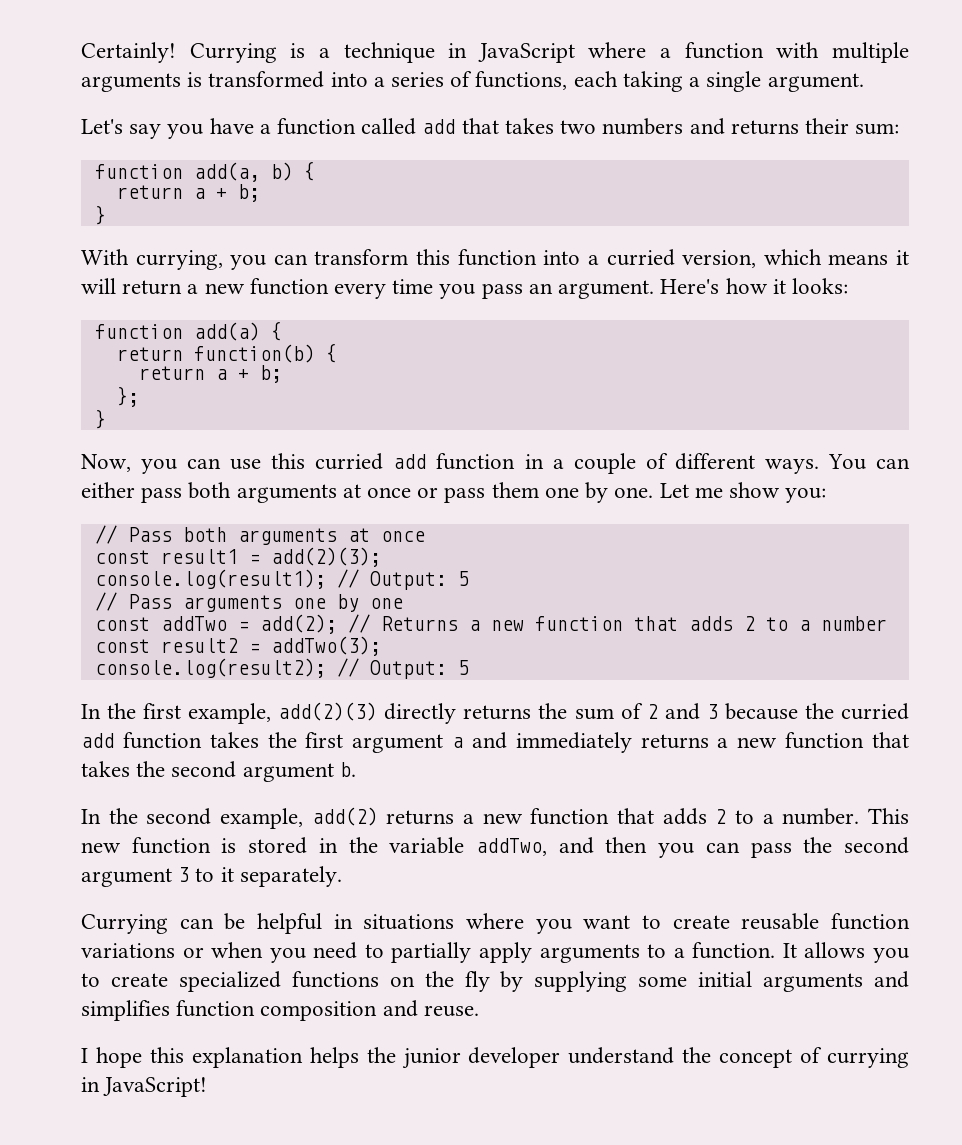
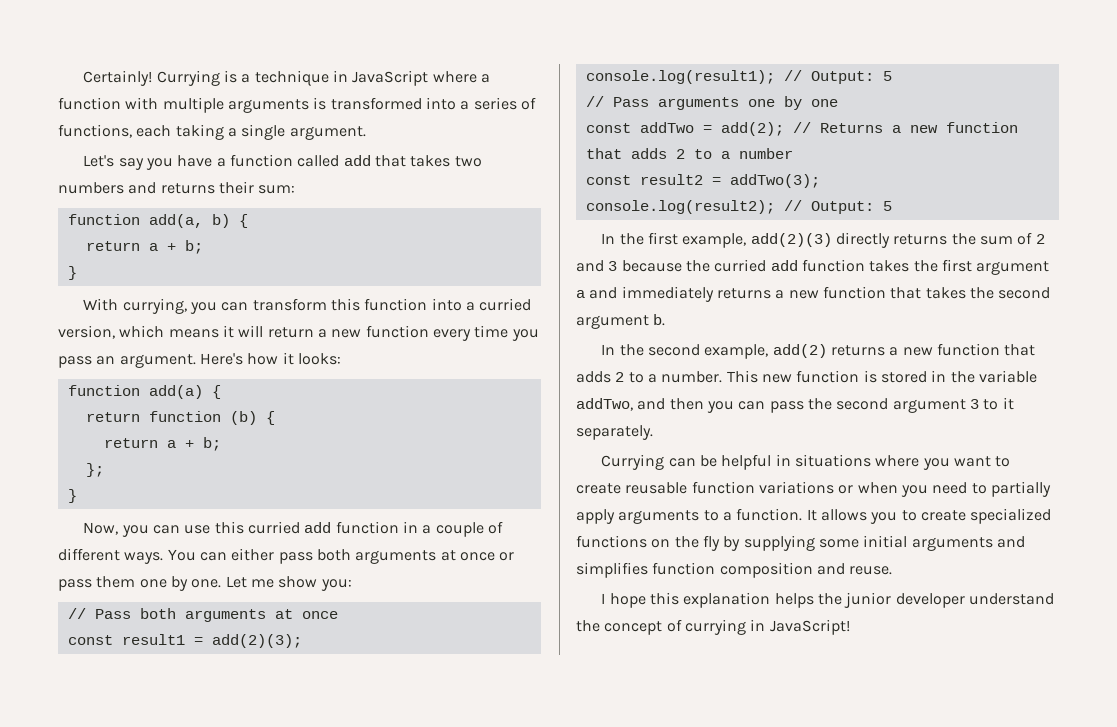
- return function(b) {
+ return function (b) {

